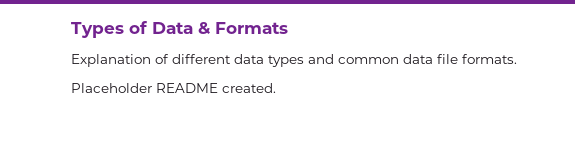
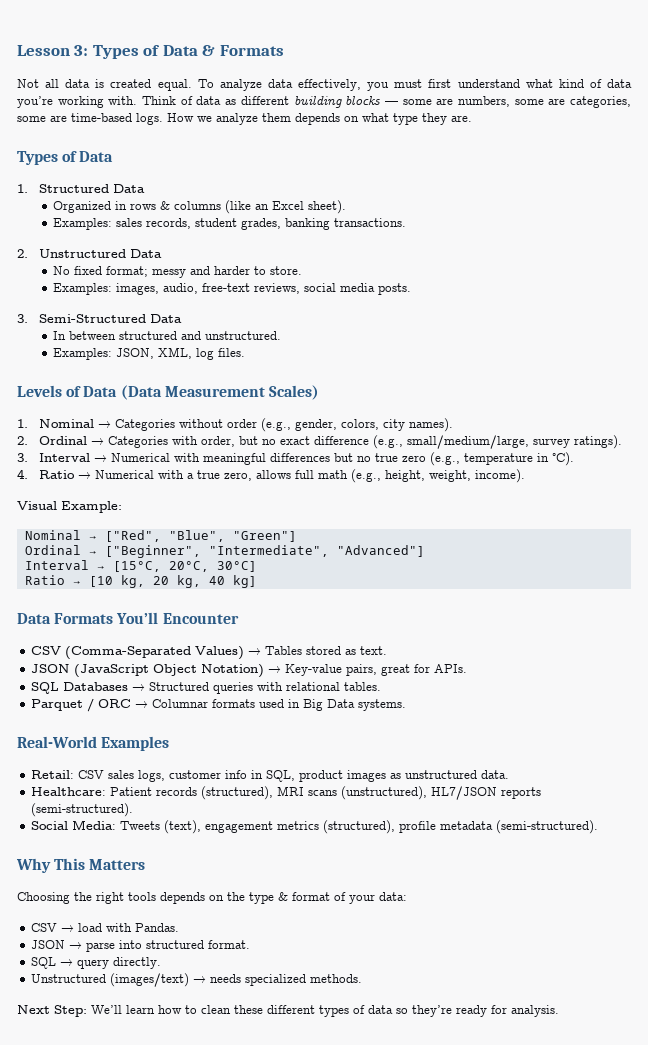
- Types of Data & Formats
+ Lesson 3: Types of Data & Formats
- Explanation of different data types and common data file formats.
- Placeholder README created.
+ Not all data is created equal. To analyze data effectively, you must first understand what kind of data you’re working with. Think of data as different building blocks — some are numbers, some are categories, some are time-based logs. How we analyze them depends on what type they are.
+ Types of Data
+ 1. Structured Data
+ Organized in rows & columns (like an Excel sheet).
+ Examples: sales records, student grades, banking transactions.
+ 2. Unstructured Data
+ No fixed format; messy and harder to store.
+ Examples: images, audio, free-text reviews, social media posts.
+ 3. Semi-Structured Data
+ In between structured and unstructured.
+ Examples: JSON, XML, log files.
+ Levels of Data (Data Measurement Scales)
+ 1. Nominal → Categories without order (e.g., gender, colors, city names).
+ 2. Ordinal → Categories with order, but no exact difference (e.g., small/medium/large, survey ratings).
+ 3. Interval → Numerical with meaningful differences but no true zero (e.g., temperature in °C).
+ 4. Ratio → Numerical with a true zero, allows full math (e.g., height, weight, income).
+ Visual Example:
+ Nominal → ["Red", "Blue", "Green"]
+ Ordinal → ["Beginner", "Intermediate", "Advanced"]
+ Interval → [15°C, 20°C, 30°C]
+ Ratio → [10 kg, 20 kg, 40 kg]
+ Data Formats You’ll Encounter
+ CSV (Comma-Separated Values) → Tables stored as text.
+ JSON (JavaScript Object Notation) → Key-value pairs, great for APIs.
+ SQL Databases → Structured queries with relational tables.
+ Parquet / ORC → Columnar formats used in Big Data systems.
+ Real-World Examples
+ Retail: CSV sales logs, customer info in SQL, product images as unstructured data.
+ Healthcare: Patient records (structured), MRI scans (unstructured), HL7/JSON reports (semi-structured).
+ Social Media: Tweets (text), engagement metrics (structured), profile metadata (semi-structured).
+ Why This Matters
+ Choosing the right tools depends on the type & format of your data:
+ CSV → load with Pandas.
+ JSON → parse into structured format.
+ SQL → query directly.
+ Unstructured (images/text) → needs specialized methods.
+ Next Step: We’ll learn how to clean these different types of data so they’re ready for analysis.

